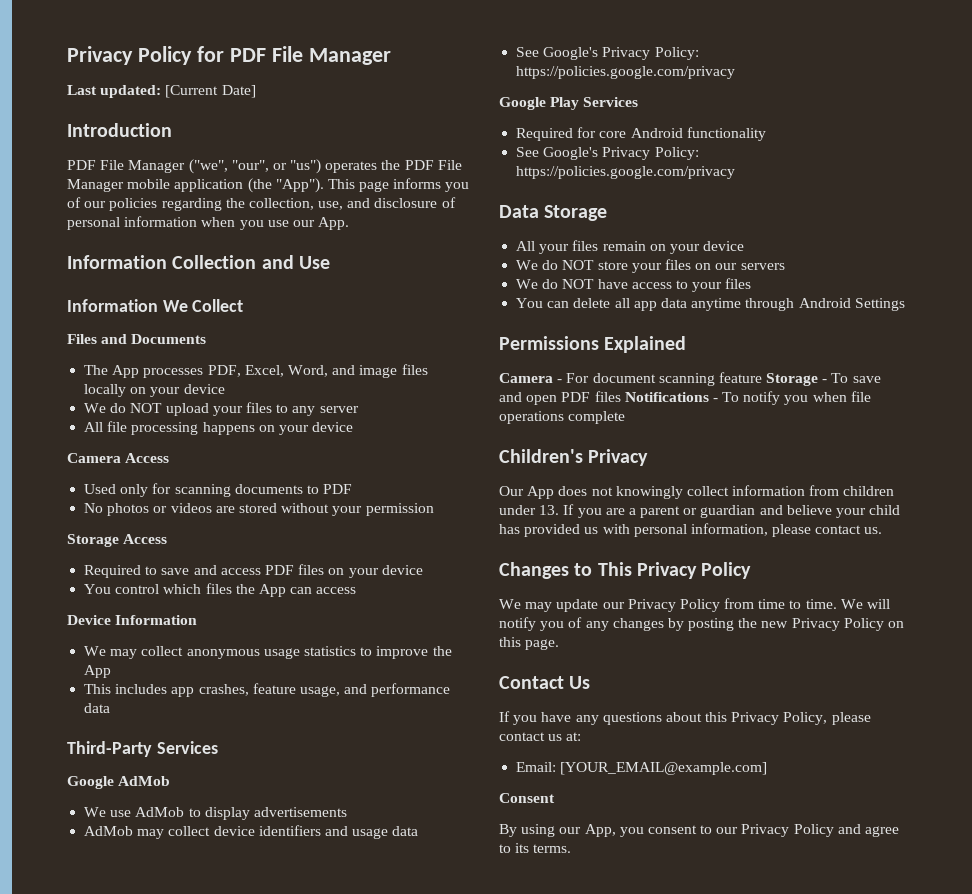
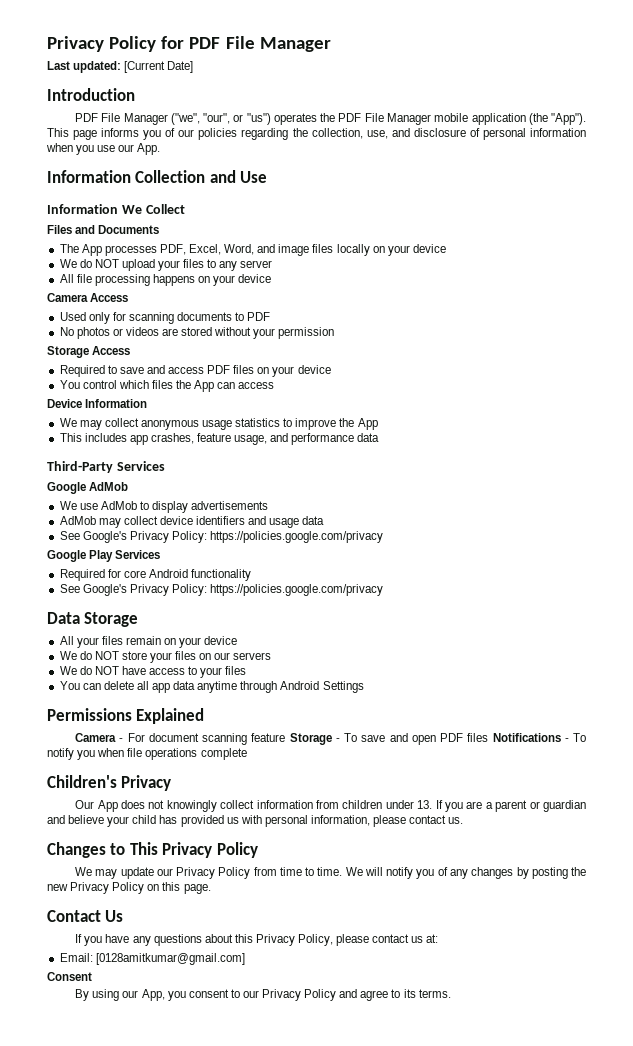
- Email: [YOUR_EMAIL@example.com]
+ Email: [0128amitkumar@gmail.com]

